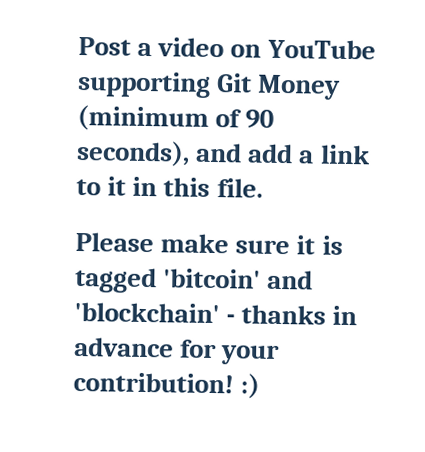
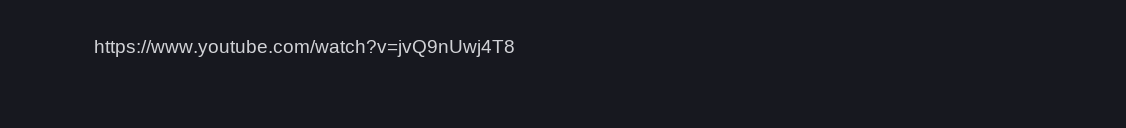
- Post a video on YouTube supporting Git Money (minimum of 90 seconds), and add a link to it in this file.
- Please make sure it is tagged 'bitcoin' and 'blockchain' - thanks in advance for your contribution! :)
+ https://www.youtube.com/watch?v=jvQ9nUwj4T8

